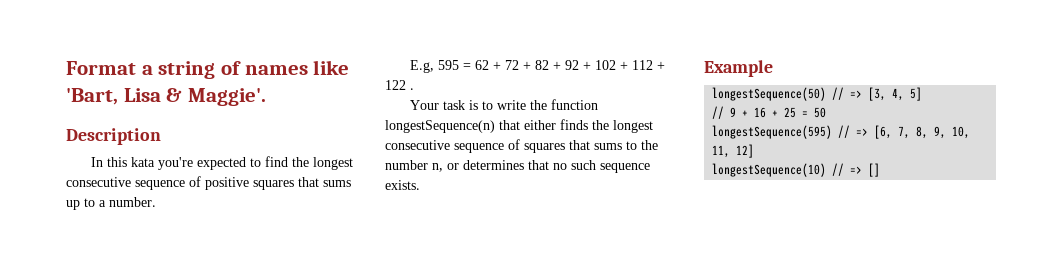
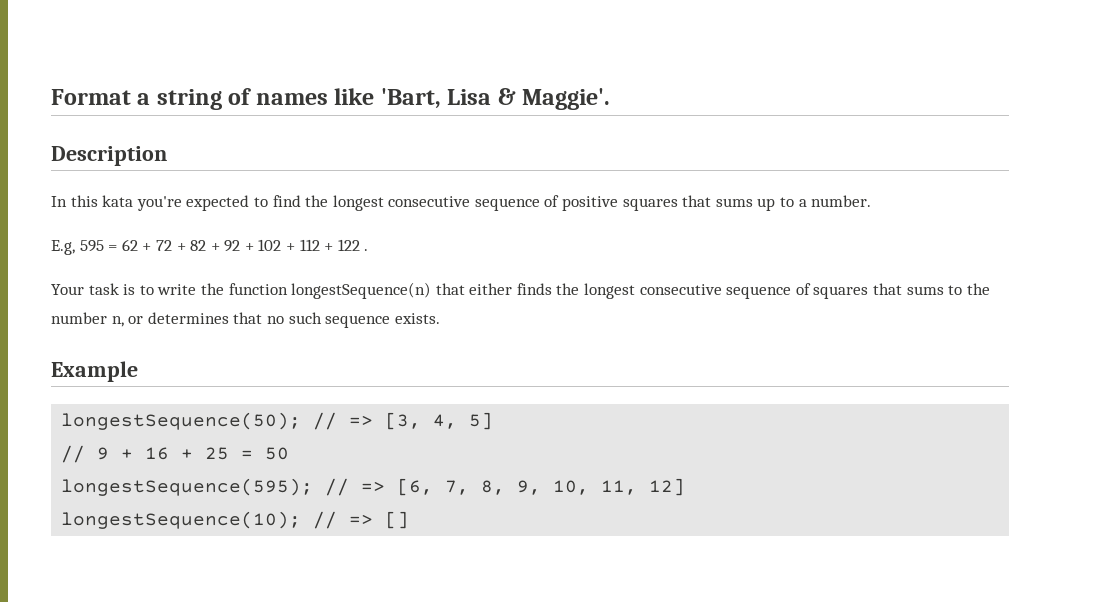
- longestSequence(50) // => [3, 4, 5]
+ longestSequence(50); // => [3, 4, 5]
- longestSequence(595) // => [6, 7, 8, 9, 10, 11, 12]
+ longestSequence(595); // => [6, 7, 8, 9, 10, 11, 12]
- longestSequence(10) // => []
+ longestSequence(10); // => []

